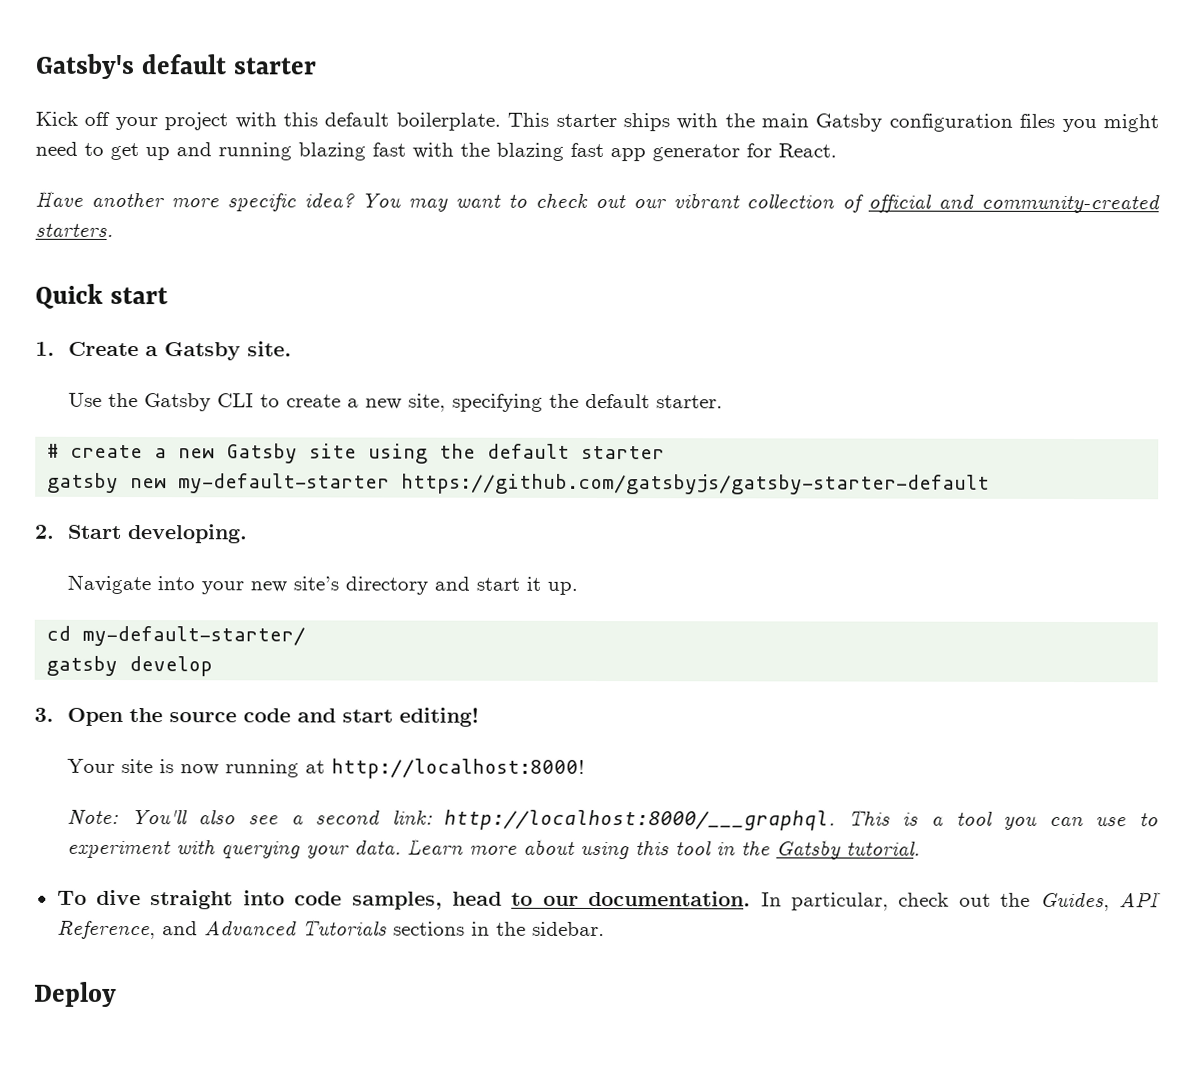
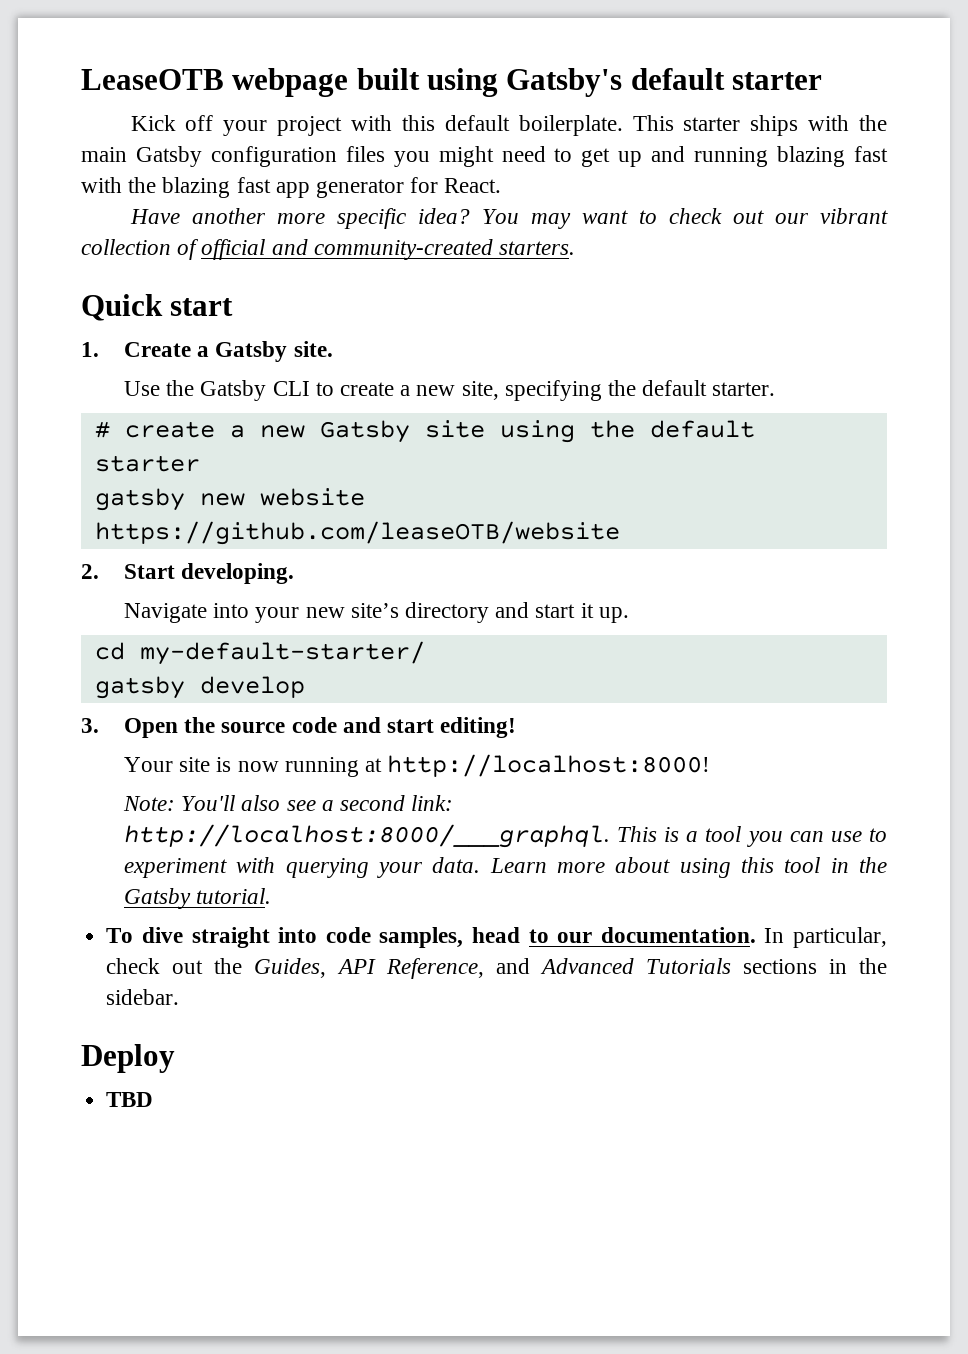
- Gatsby's default starter
+ LeaseOTB webpage built using Gatsby's default starter
- gatsby new my-default-starter https://github.com/gatsbyjs/gatsby-starter-default
+ gatsby new website https://github.com/leaseOTB/website
+ TBD

